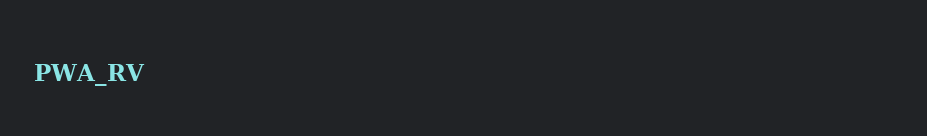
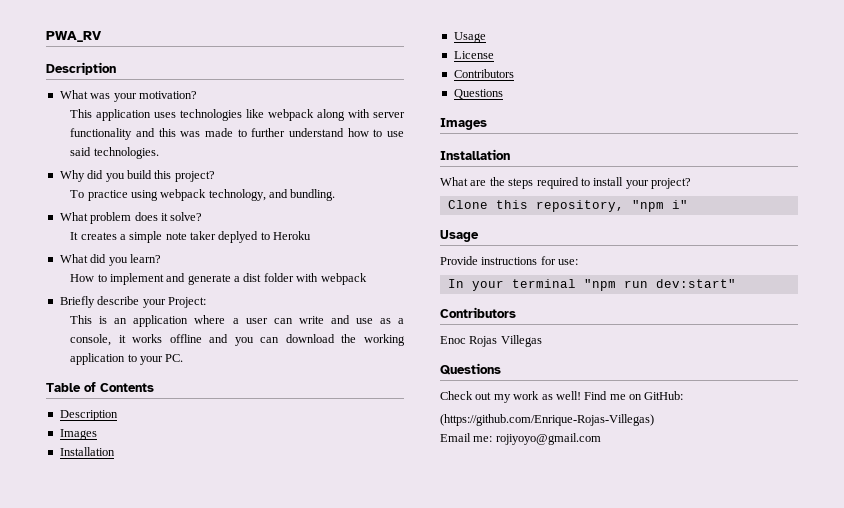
  PWA_RV
+ Description
+ What was your motivation?
+ This application uses technologies like webpack along with server functionality and this was made to further understand how to use said technologies.
+ Why did you build this project?
+ To practice using webpack technology, and bundling.
+ What problem does it solve?
+ It creates a simple note taker deplyed to Heroku
+ What did you learn?
+ How to implement and generate a dist folder with webpack
+ Briefly describe your Project:
+ This is an application where a user can write and use as a console, it works offline and you can download the working application to your PC.
+ Table of Contents
+ Description
+ Images
+ Installation
+ Usage
+ License
+ Contributors
+ Questions
+ Images
+ Installation
+ What are the steps required to install your project?
+ Clone this repository, "npm i"
+ Usage
+ Provide instructions for use:
+ In your terminal "npm run dev:start"
+ Contributors
+ Enoc Rojas Villegas
+ Questions
+ Check out my work as well! Find me on GitHub:
+ (https://github.com/Enrique-Rojas-Villegas)
+ Email me: rojiyoyo@gmail.com

